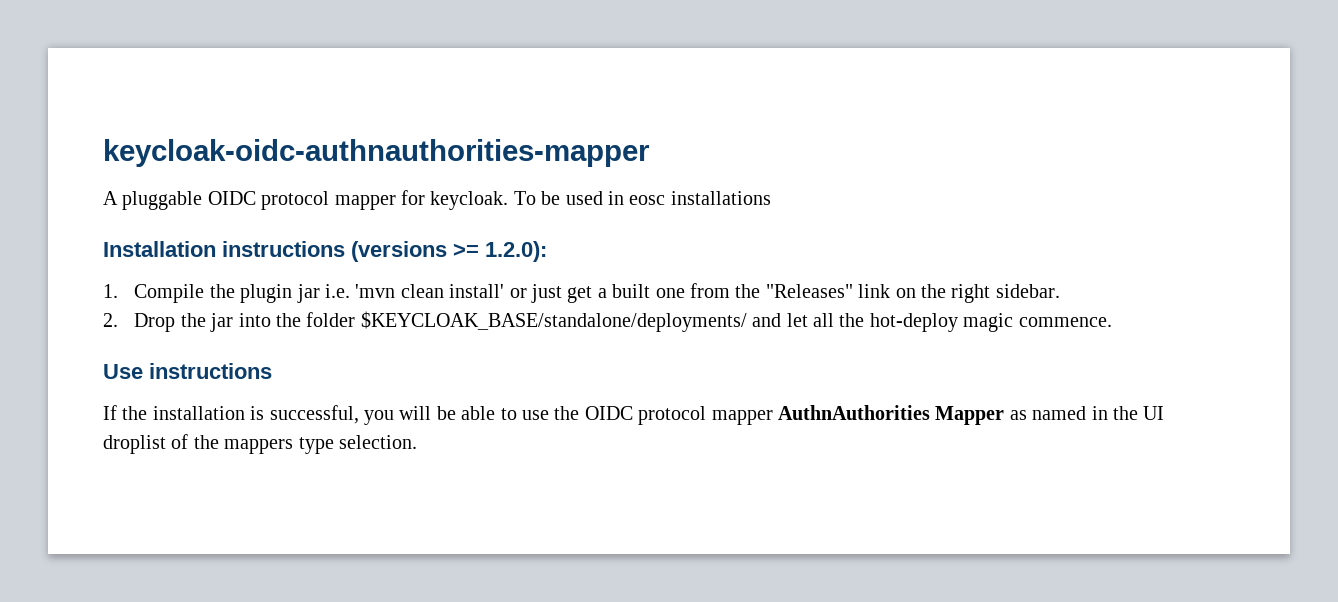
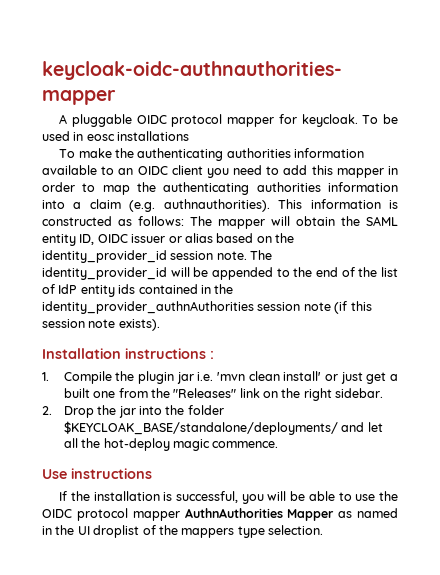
+ To make the authenticating authorities information available to an OIDC client you need to add this mapper in order to map the authenticating authorities information into a claim (e.g. authnauthorities). This information is constructed as follows: The mapper will obtain the SAML entity ID, OIDC issuer or alias based on the identity_provider_id session note. The identity_provider_id will be appended to the end of the list of IdP entity ids contained in the identity_provider_authnAuthorities session note (if this session note exists).
- Installation instructions (versions >= 1.2.0):
+ Installation instructions :

